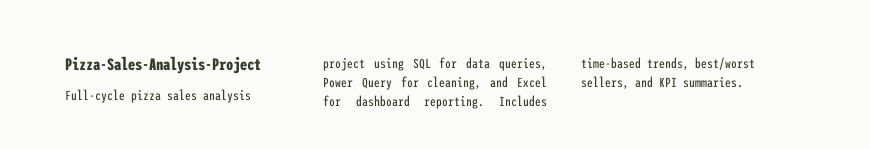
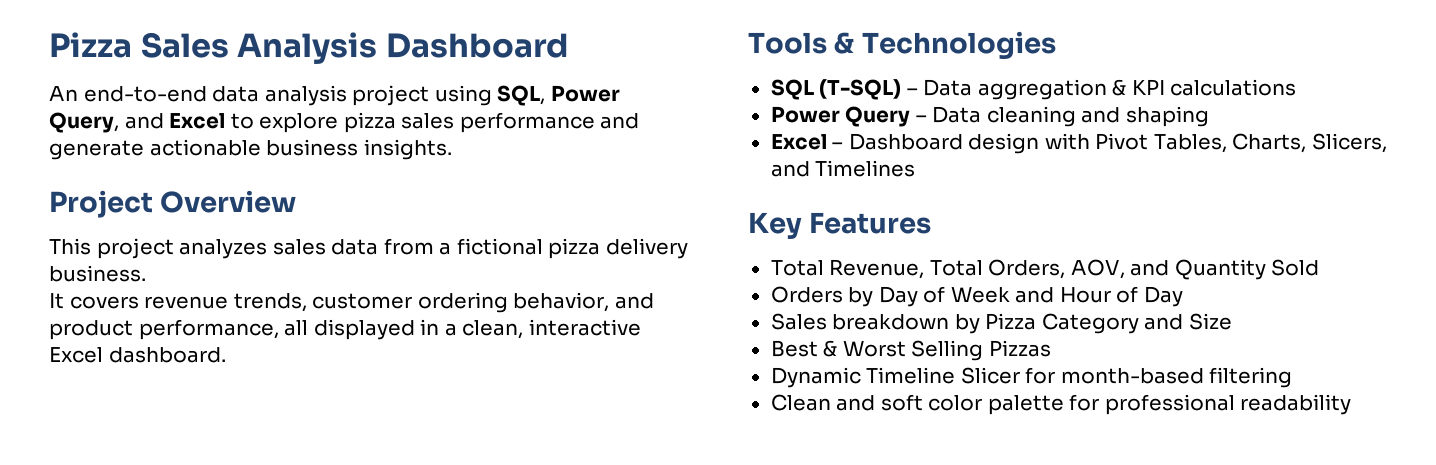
- Pizza-Sales-Analysis-Project
- Full-cycle pizza sales analysis project using SQL for data queries, Power Query for cleaning, and Excel for dashboard reporting. Includes time-based trends, best/worst sellers, and KPI summaries.
+ Pizza Sales Analysis Dashboard
+ An end-to-end data analysis project using SQL, Power Query, and Excel to explore pizza sales performance and generate actionable business insights.
+ Project Overview
+ This project analyzes sales data from a fictional pizza delivery business.
+ It covers revenue trends, customer ordering behavior, and product performance, all displayed in a clean, interactive Excel dashboard.
+ Tools & Technologies
+ SQL (T-SQL) – Data aggregation & KPI calculations
+ Power Query – Data cleaning and shaping
+ Excel – Dashboard design with Pivot Tables, Charts, Slicers, and Timelines
+ Key Features
+ Total Revenue, Total Orders, AOV, and Quantity Sold
+ Orders by Day of Week and Hour of Day
+ Sales breakdown by Pizza Category and Size
+ Best & Worst Selling Pizzas
+ Dynamic Timeline Slicer for month-based filtering
+ Clean and soft color palette for professional readability

